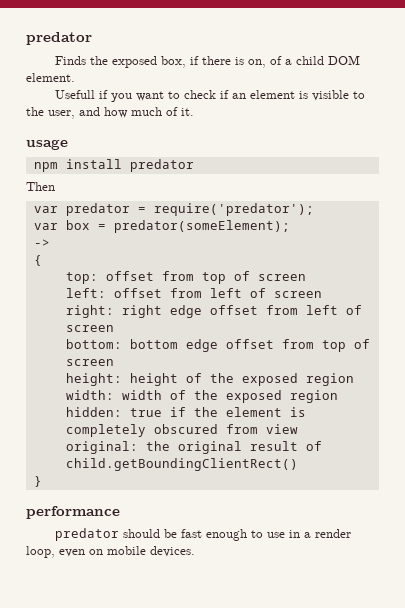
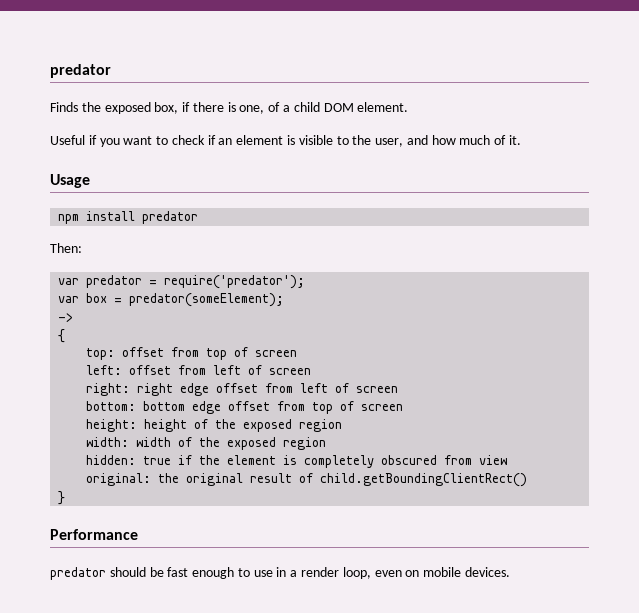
- Finds the exposed box, if there is on, of a child DOM element.
+ Finds the exposed box, if there is one, of a child DOM element.
- Usefull if you want to check if an element is visible to the user, and how much of it.
+ Useful if you want to check if an element is visible to the user, and how much of it.
- usage
+ Usage
- Then
+ Then:
- performance
+ Performance

